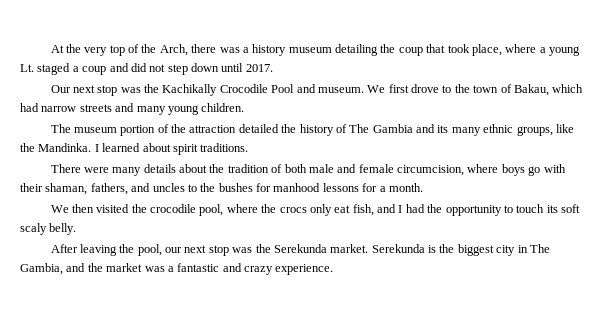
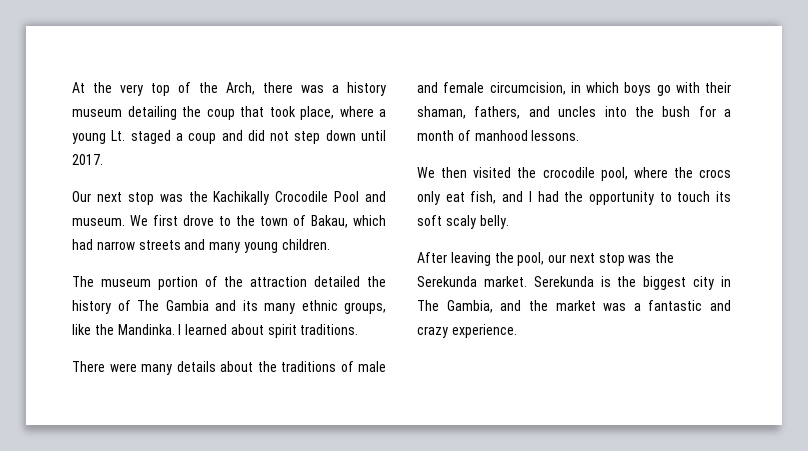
- There were many details about the tradition of both male and female circumcision, where boys go with their shaman, fathers, and uncles to the bushes for manhood lessons for a month.
+ There were many details about the traditions of male and female circumcision, in which boys go with their shaman, fathers, and uncles into the bush for a month of manhood lessons.

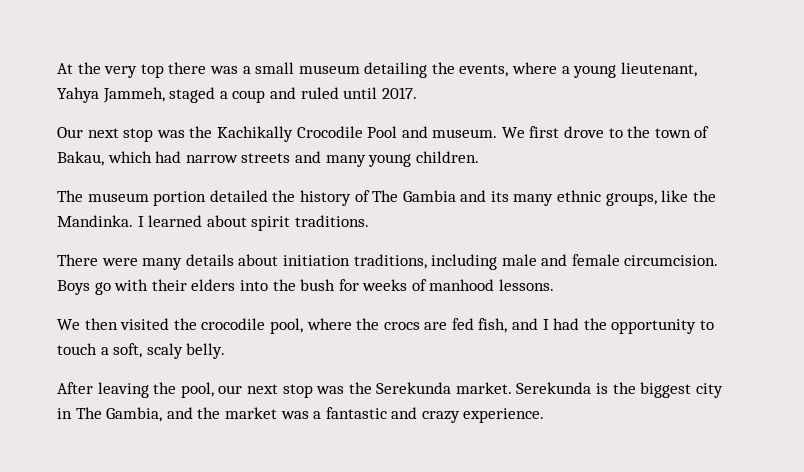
- At the very top of the Arch, there was a history museum detailing the coup that took place, where a young Lt. staged a coup and did not step down until 2017.
+ At the very top there was a small museum detailing the events, where a young lieutenant, Yahya Jammeh, staged a coup and ruled until 2017.
- The museum portion of the attraction detailed the history of The Gambia and its many ethnic groups, like the Mandinka.
+ The museum portion detailed the history of The Gambia and its many ethnic groups, like the Mandinka.
- There were many details about the traditions of male and female circumcision, in which boys go with their shaman, fathers, and uncles into the bush for a month of manhood lessons.
+ There were many details about initiation traditions, including male and female circumcision. Boys go with their elders into the bush for weeks of manhood lessons.
- We then visited the crocodile pool, where the crocs only eat fish, and I had the opportunity to touch its soft scaly belly.
+ We then visited the crocodile pool, where the crocs are fed fish, and I had the opportunity to touch a soft, scaly belly.

